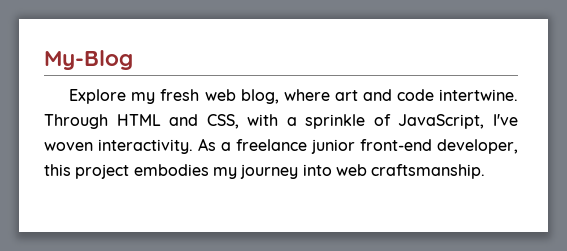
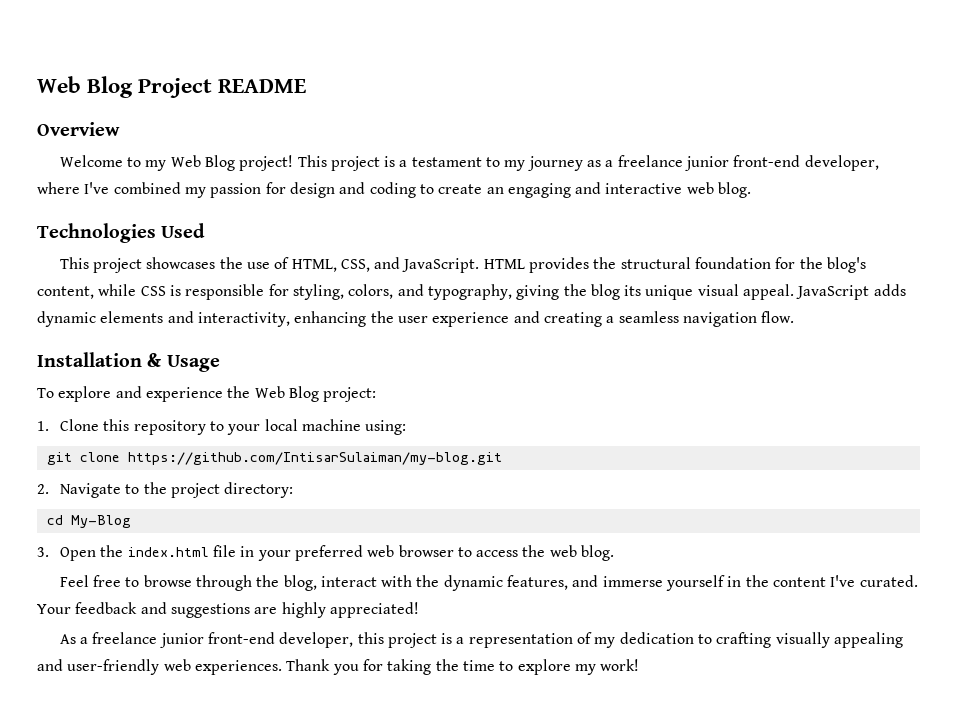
- My-Blog
- Explore my fresh web blog, where art and code intertwine. Through HTML and CSS, with a sprinkle of JavaScript, I've woven interactivity. As a freelance junior front-end developer, this project embodies my journey into web craftsmanship.
+ Web Blog Project README
+ Overview
+ Welcome to my Web Blog project! This project is a testament to my journey as a freelance junior front-end developer, where I've combined my passion for design and coding to create an engaging and interactive web blog.
+ Technologies Used
+ This project showcases the use of HTML, CSS, and JavaScript. HTML provides the structural foundation for the blog's content, while CSS is responsible for styling, colors, and typography, giving the blog its unique visual appeal. JavaScript adds dynamic elements and interactivity, enhancing the user experience and creating a seamless navigation flow.
+ Installation & Usage
+ To explore and experience the Web Blog project:
+ 1. Clone this repository to your local machine using:
+ git clone https://github.com/IntisarSulaiman/my-blog.git
+ 2. Navigate to the project directory:
+ cd My-Blog
+ 3. Open the index.html file in your preferred web browser to access the web blog.
+ Feel free to browse through the blog, interact with the dynamic features, and immerse yourself in the content I've curated. Your feedback and suggestions are highly appreciated!
+ As a freelance junior front-end developer, this project is a representation of my dedication to crafting visually appealing and user-friendly web experiences. Thank you for taking the time to explore my work!

